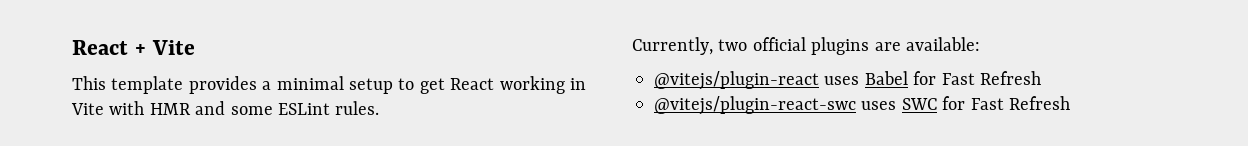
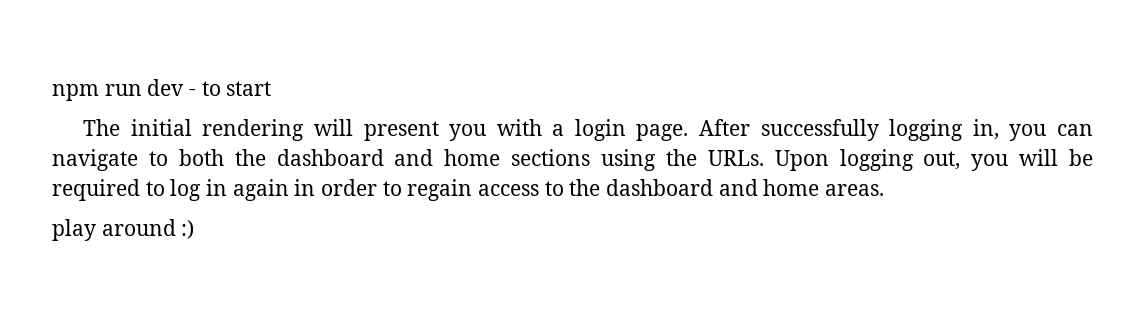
- React + Vite
- This template provides a minimal setup to get React working in Vite with HMR and some ESLint rules.
- Currently, two official plugins are available:
- @vitejs/plugin-react uses Babel for Fast Refresh
- @vitejs/plugin-react-swc uses SWC for Fast Refresh
+ npm run dev - to start
+ The initial rendering will present you with a login page. After successfully logging in, you can navigate to both the dashboard and home sections using the URLs. Upon logging out, you will be required to log in again in order to regain access to the dashboard and home areas.
+ play around :)

